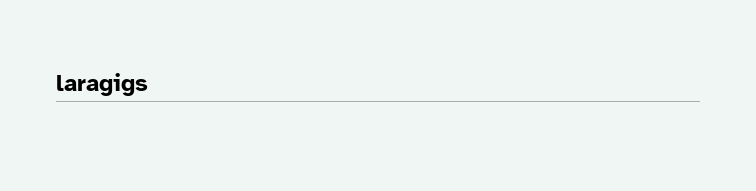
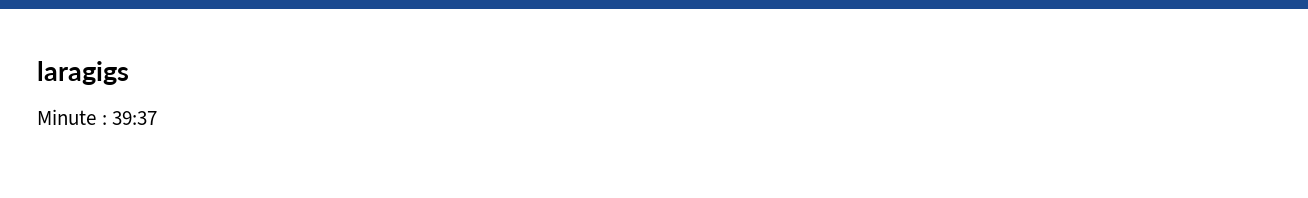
+ Minute : 39:37

